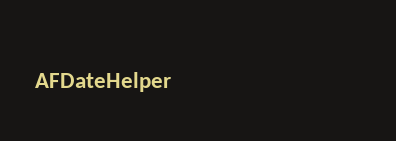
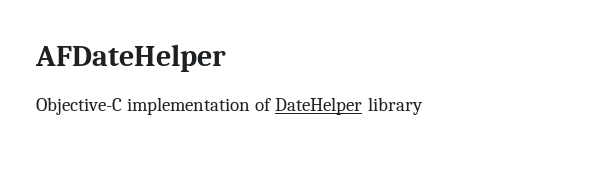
+ Objective-C implementation of DateHelper library

